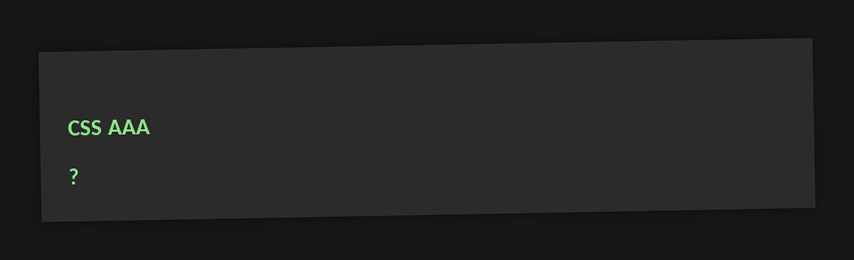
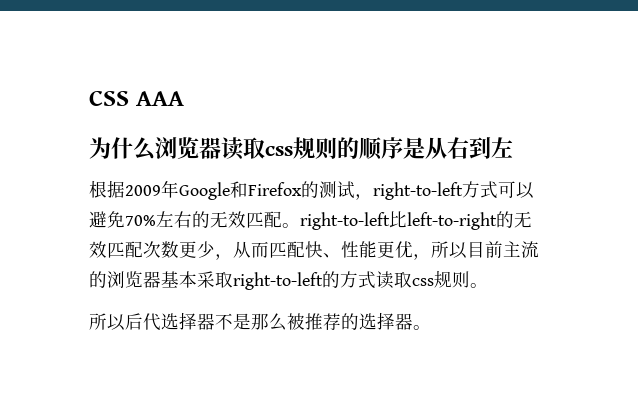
- ?
+ 为什么浏览器读取css规则的顺序是从右到左
+ 根据2009年Google和Firefox的测试，right-to-left方式可以避免70%左右的无效匹配。right-to-left比left-to-right的无效匹配次数更少，从而匹配快、性能更优，所以目前主流的浏览器基本采取right-to-left的方式读取css规则。
+ 所以后代选择器不是那么被推荐的选择器。

